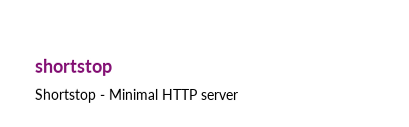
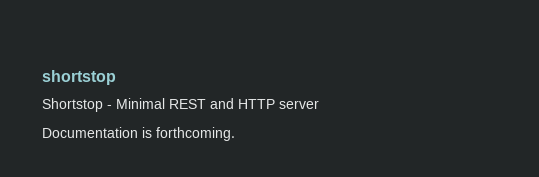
- Shortstop - Minimal HTTP server
+ Shortstop - Minimal REST and HTTP server
+ Documentation is forthcoming.

